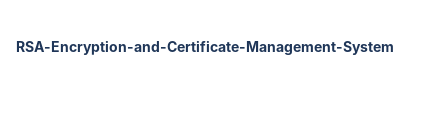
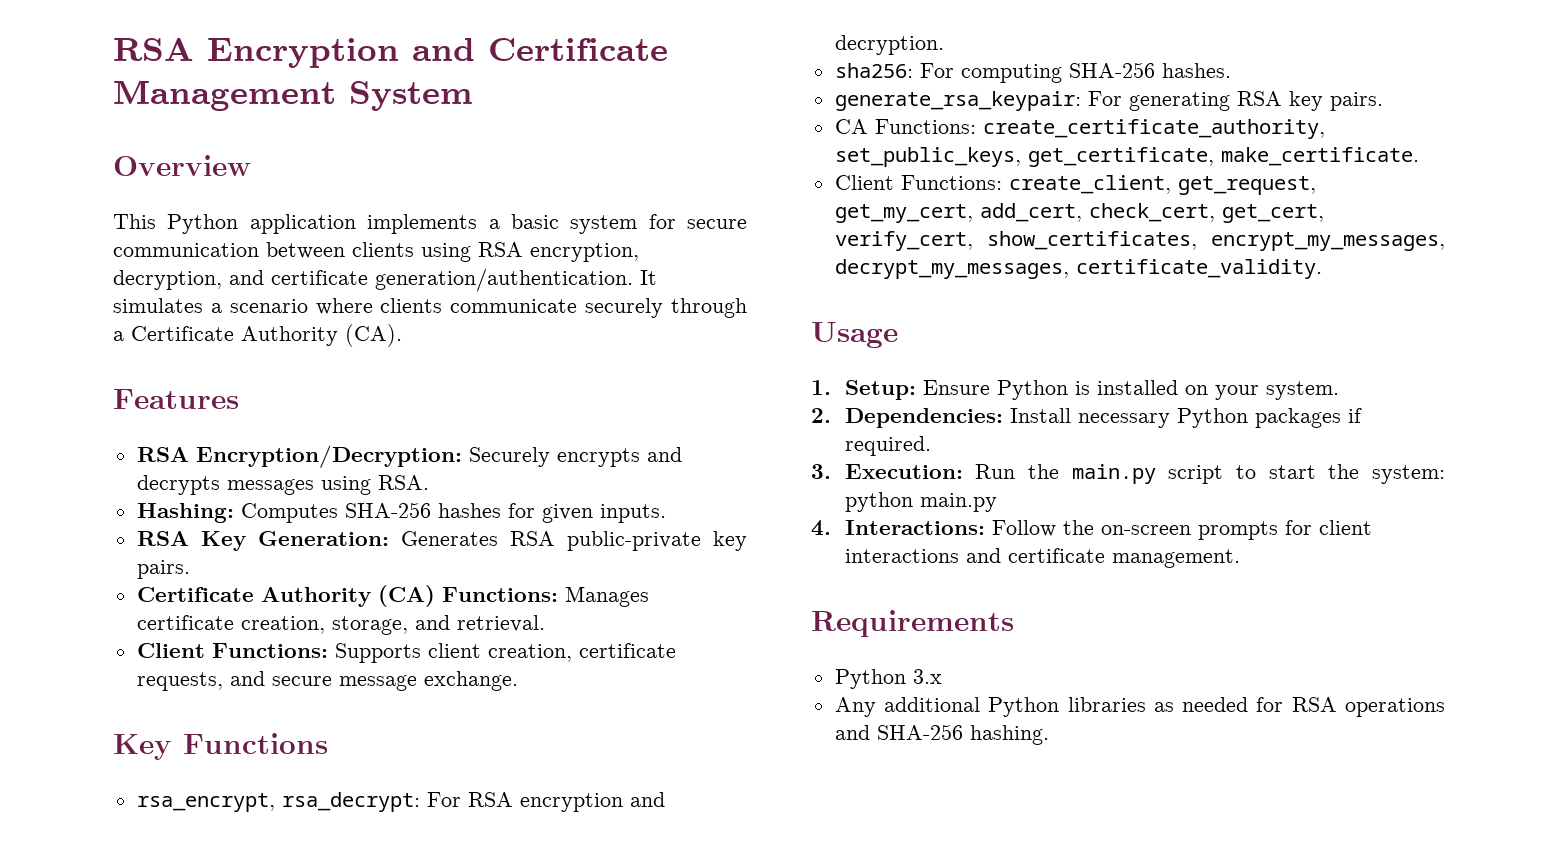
- RSA-Encryption-and-Certificate-Management-System
+ RSA Encryption and Certificate Management System
+ Overview
+ This Python application implements a basic system for secure communication between clients using RSA encryption, decryption, and certificate generation/authentication. It simulates a scenario where clients communicate securely through a Certificate Authority (CA).
+ Features
+ RSA Encryption/Decryption: Securely encrypts and decrypts messages using RSA.
+ Hashing: Computes SHA-256 hashes for given inputs.
+ RSA Key Generation: Generates RSA public-private key pairs.
+ Certificate Authority (CA) Functions: Manages certificate creation, storage, and retrieval.
+ Client Functions: Supports client creation, certificate requests, and secure message exchange.
+ Key Functions
+ rsa_encrypt, rsa_decrypt: For RSA encryption and decryption.
+ sha256: For computing SHA-256 hashes.
+ generate_rsa_keypair: For generating RSA key pairs.
+ CA Functions: create_certificate_authority, set_public_keys, get_certificate, make_certificate.
+ Client Functions: create_client, get_request, get_my_cert, add_cert, check_cert, get_cert, verify_cert, show_certificates, encrypt_my_messages, decrypt_my_messages, certificate_validity.
+ Usage
+ 1. Setup: Ensure Python is installed on your system.
+ 2. Dependencies: Install necessary Python packages if required.
+ 3. Execution: Run the main.py script to start the system: python main.py
+ 4. Interactions: Follow the on-screen prompts for client interactions and certificate management.
+ Requirements
+ Python 3.x
+ Any additional Python libraries as needed for RSA operations and SHA-256 hashing.

